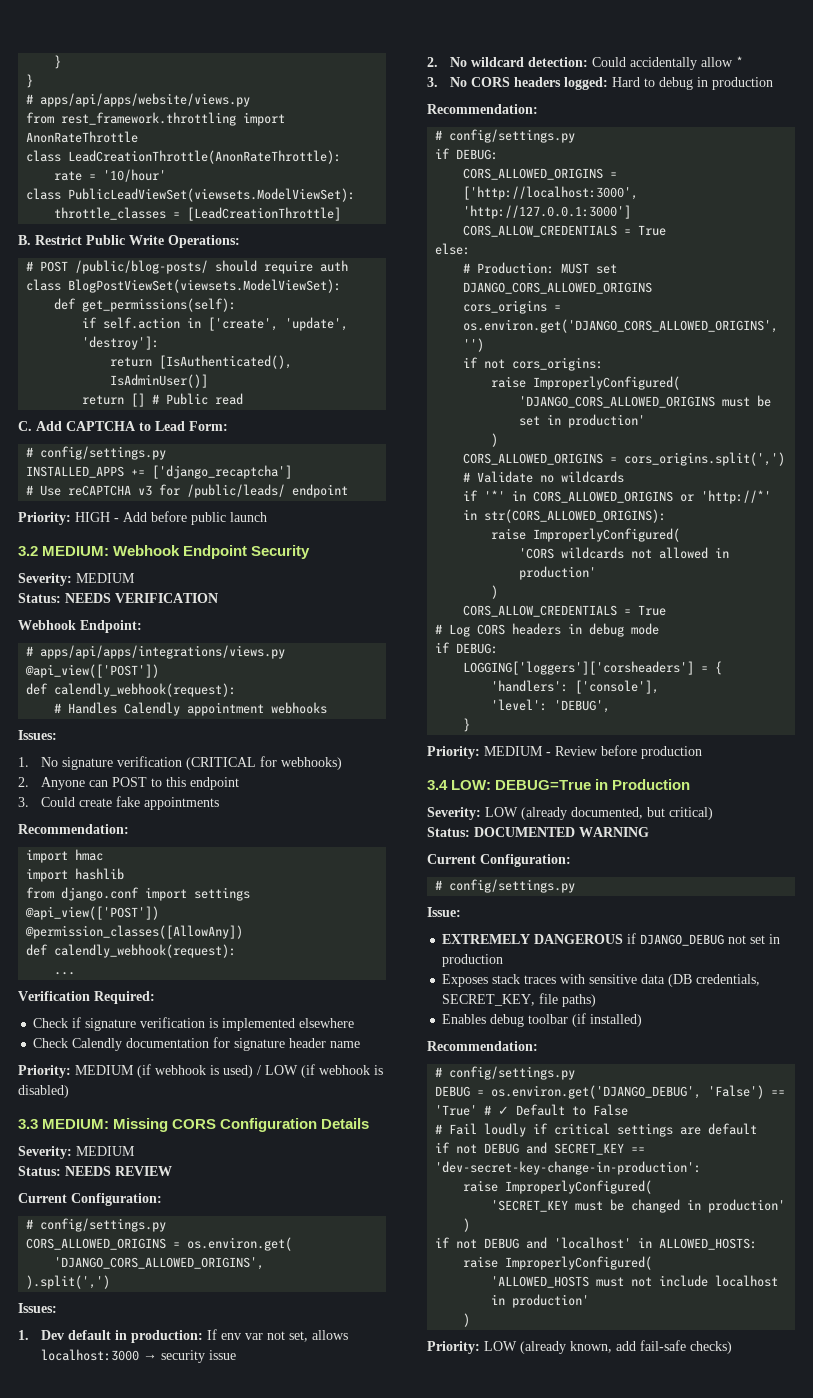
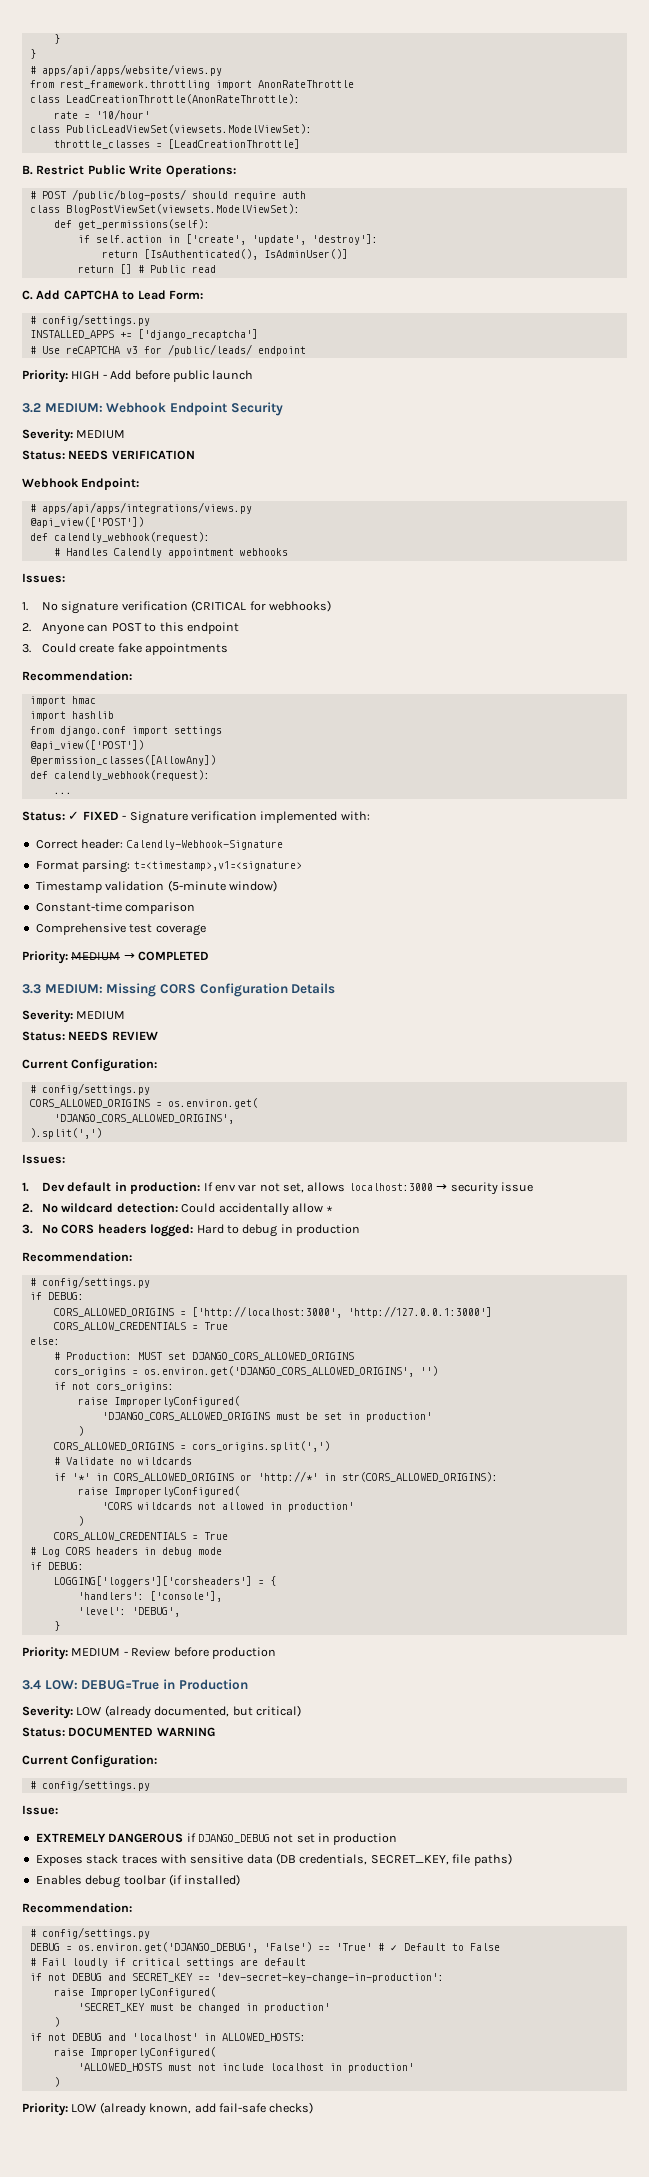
- Verification Required:
- Check if signature verification is implemented elsewhere
- Check Calendly documentation for signature header name
- Priority: MEDIUM (if webhook is used) / LOW (if webhook is disabled)
+ Status: ✓ FIXED - Signature verification implemented with:
+ Correct header: Calendly-Webhook-Signature
+ Format parsing: t=<timestamp>,v1=<signature>
+ Timestamp validation (5-minute window)
+ Constant-time comparison
+ Comprehensive test coverage
+ Priority: MEDIUM → COMPLETED

